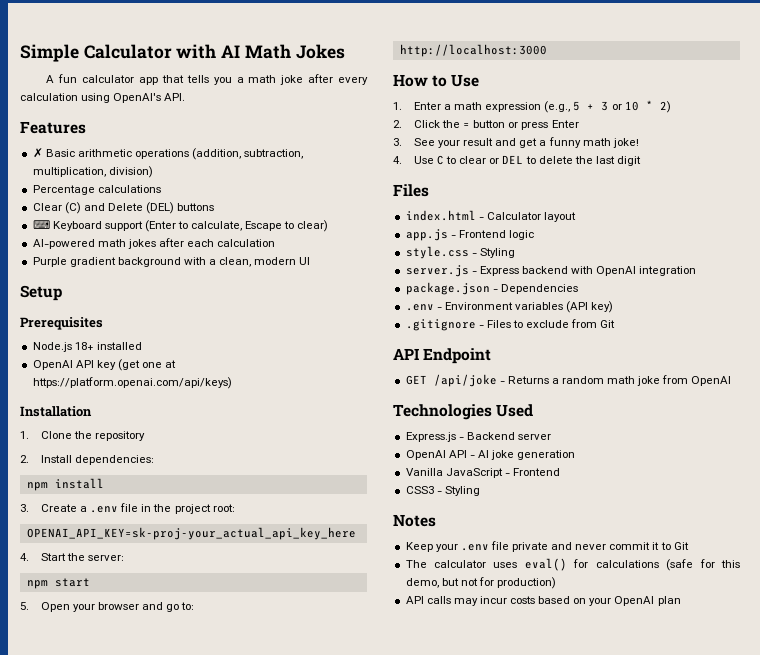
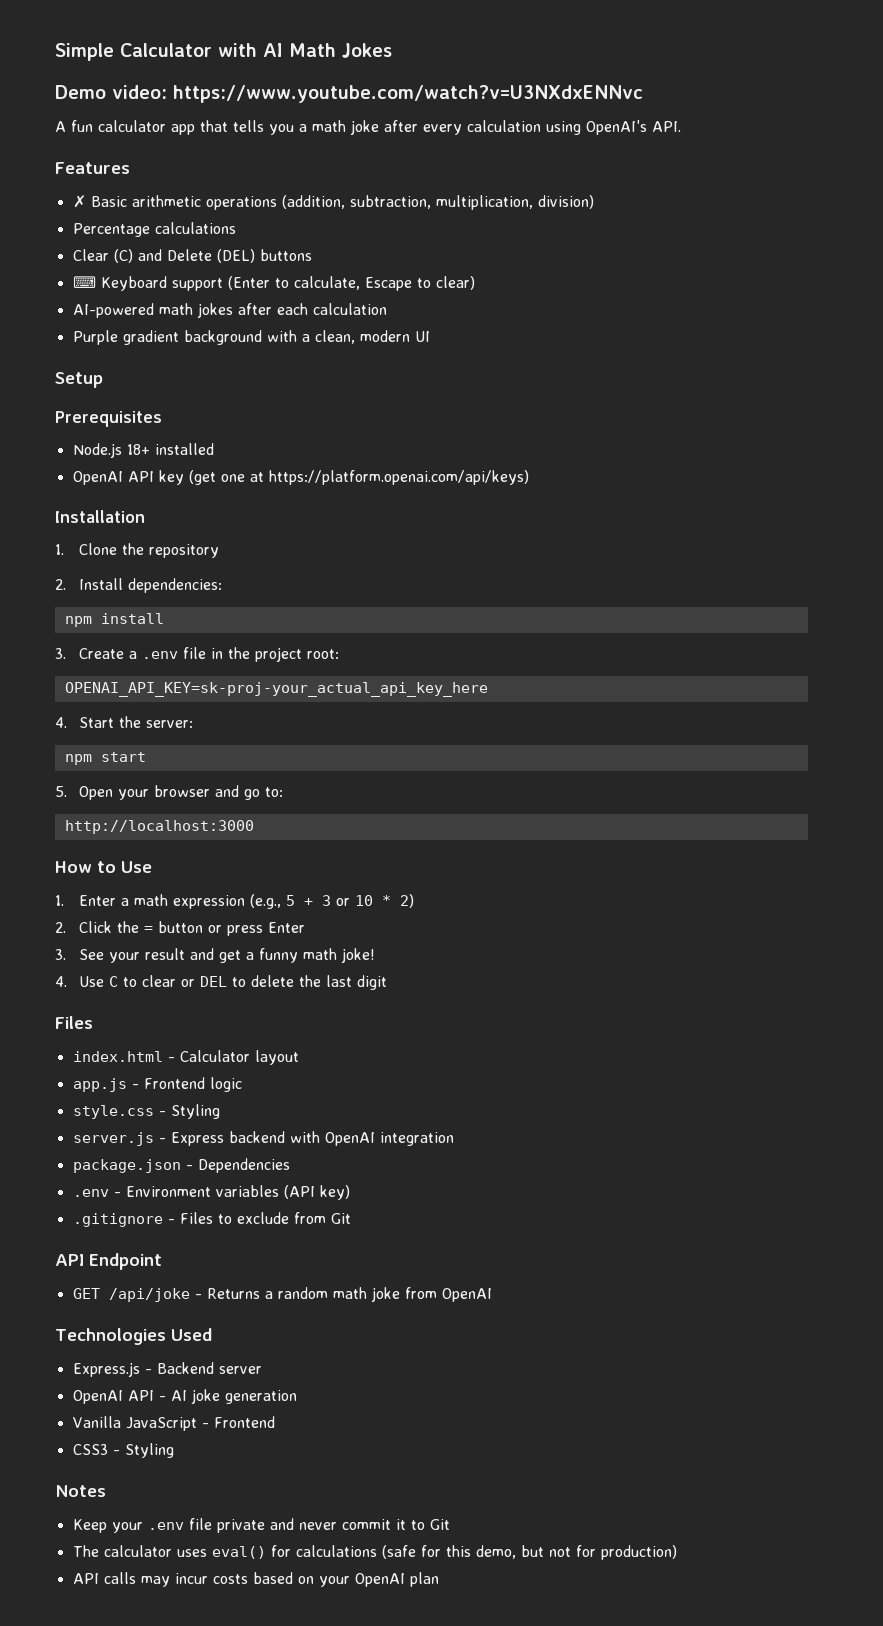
+ Demo video: https://www.youtube.com/watch?v=U3NXdxENNvc

